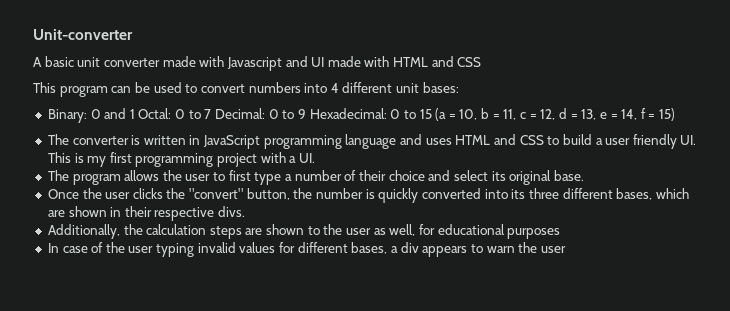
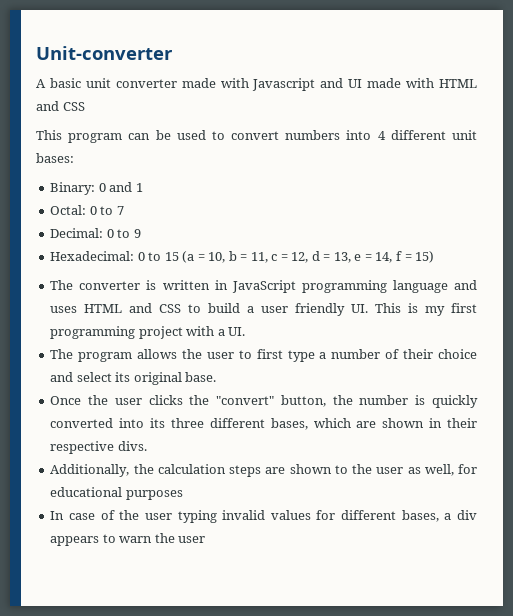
- Binary: 0 and 1 Octal: 0 to 7 Decimal: 0 to 9 Hexadecimal: 0 to 15 (a = 10, b = 11, c = 12, d = 13, e = 14, f = 15)
+ Binary: 0 and 1
+ Octal: 0 to 7
+ Decimal: 0 to 9
+ Hexadecimal: 0 to 15 (a = 10, b = 11, c = 12, d = 13, e = 14, f = 15)

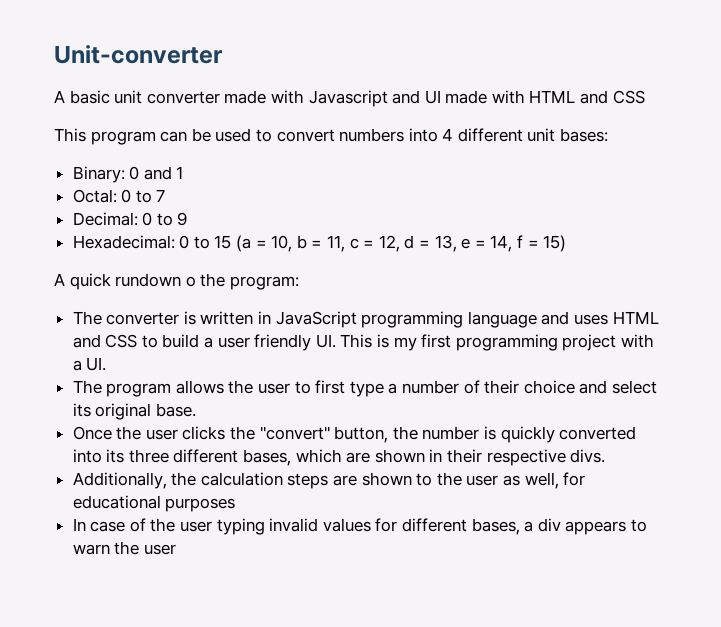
+ A quick rundown o the program:

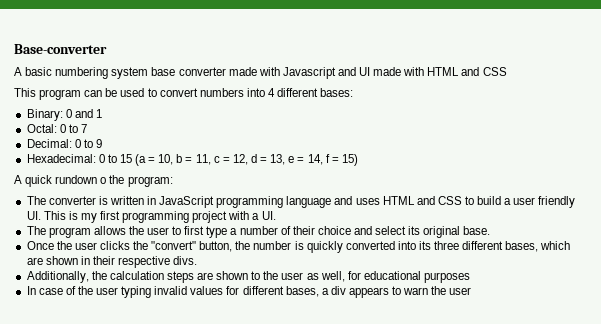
- Unit-converter
+ Base-converter
- A basic unit converter made with Javascript and UI made with HTML and CSS
+ A basic numbering system base converter made with Javascript and UI made with HTML and CSS
- This program can be used to convert numbers into 4 different unit bases:
+ This program can be used to convert numbers into 4 different bases:

